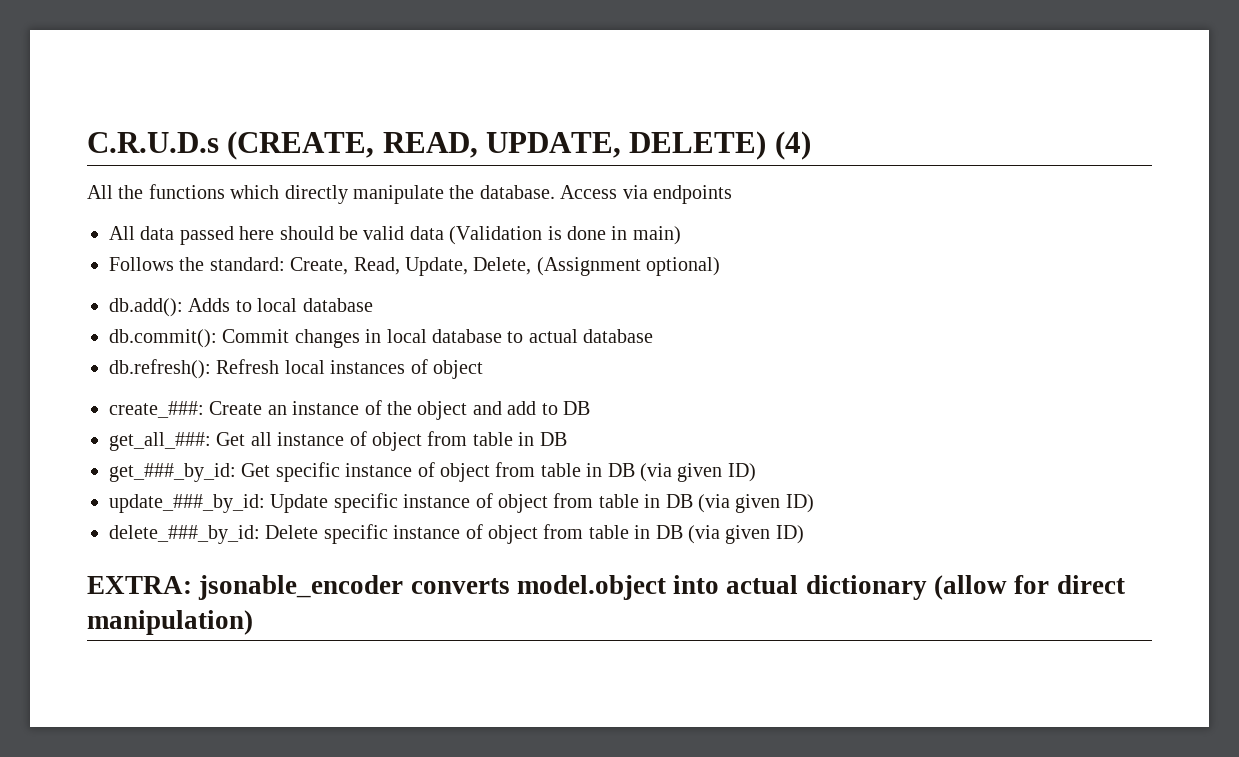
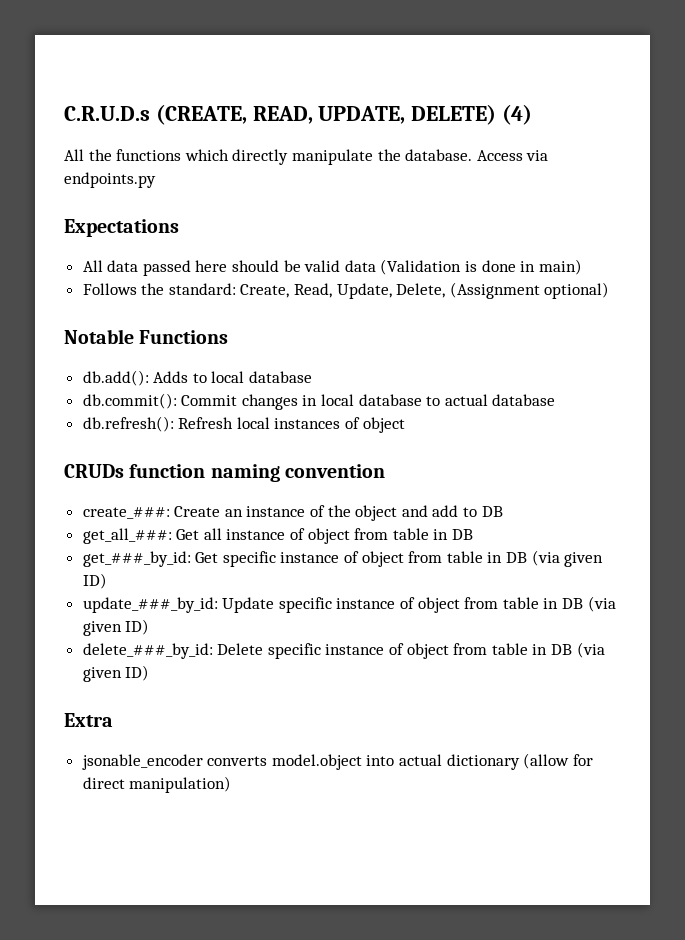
- Access via endpoints
+ Access via endpoints.py
+ Expectations
+ Notable Functions
+ CRUDs function naming convention
- EXTRA: jsonable_encoder converts model.object into actual dictionary (allow for direct manipulation)
+ Extra
+ jsonable_encoder converts model.object into actual dictionary (allow for direct manipulation)

